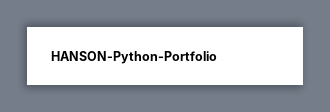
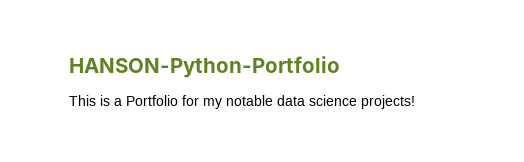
+ This is a Portfolio for my notable data science projects!

